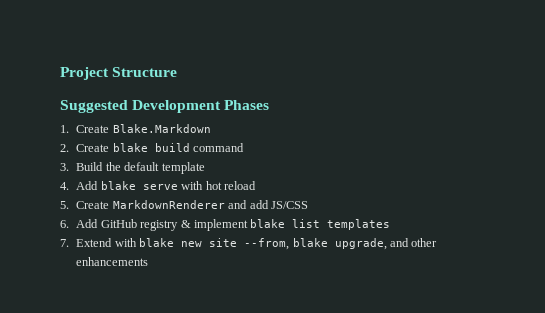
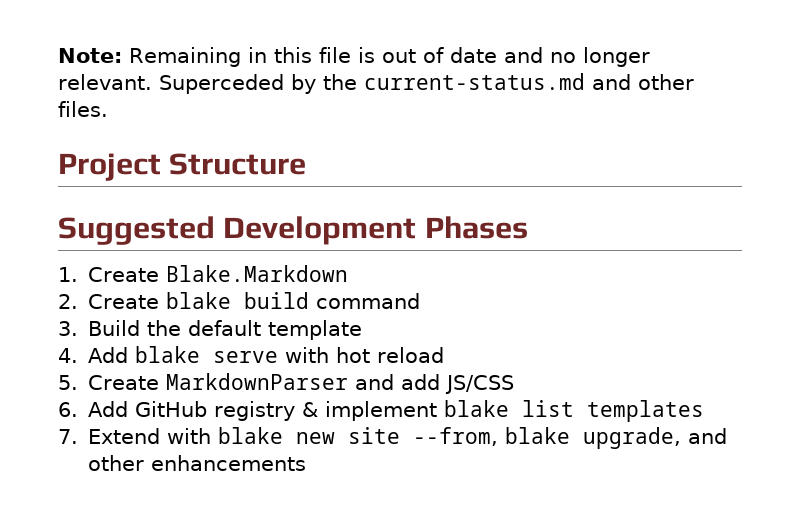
+ Note: Remaining in this file is out of date and no longer relevant. Superceded by the current-status.md and other files.
- 5. Create MarkdownRenderer and add JS/CSS
+ 5. Create MarkdownParser and add JS/CSS

